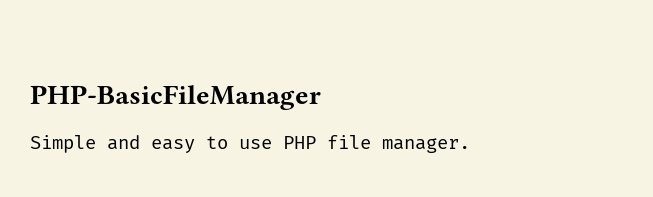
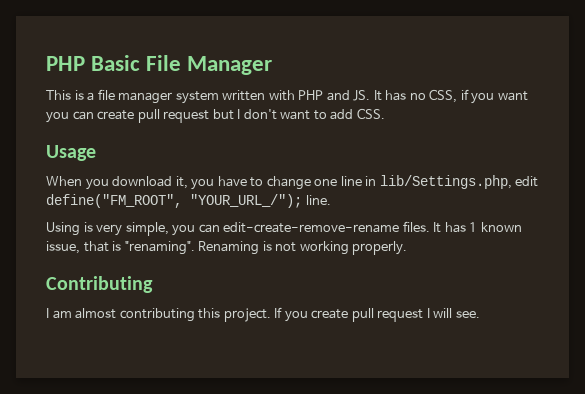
- PHP-BasicFileManager
- Simple and easy to use PHP file manager.
+ PHP Basic File Manager
+ This is a file manager system written with PHP and JS. It has no CSS, if you want you can create pull request but I don't want to add CSS.
+ Usage
+ When you download it, you have to change one line in lib/Settings.php, edit define("FM_ROOT", "YOUR_URL_/"); line.
+ Using is very simple, you can edit-create-remove-rename files. It has 1 known issue, that is "renaming". Renaming is not working properly.
+ Contributing
+ I am almost contributing this project. If you create pull request I will see.

